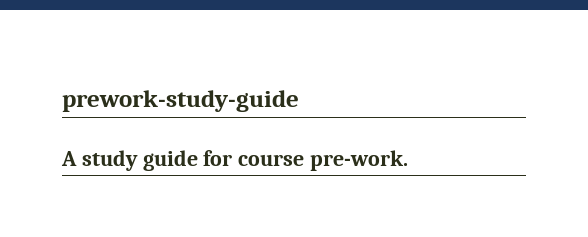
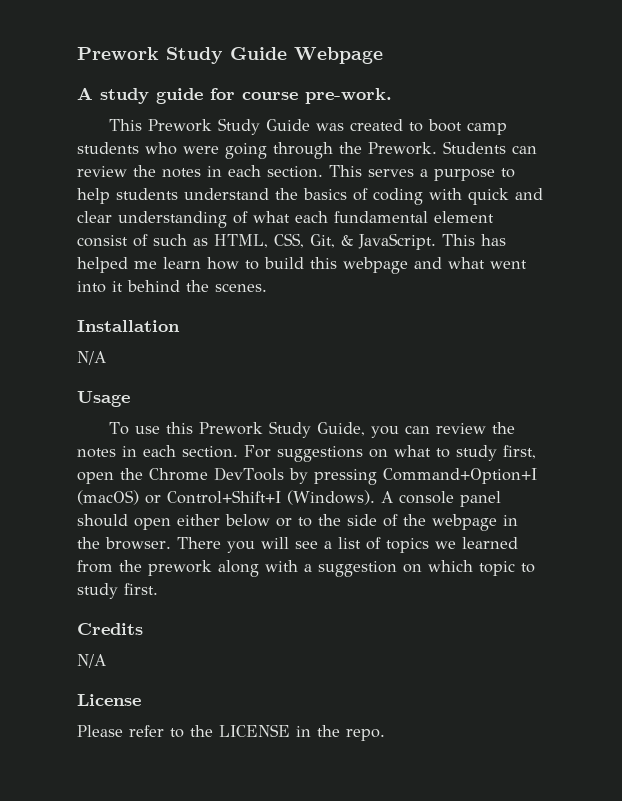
- prework-study-guide
+ Prework Study Guide Webpage
+ This Prework Study Guide was created to boot camp students who were going through the Prework. Students can review the notes in each section. This serves a purpose to help students understand the basics of coding with quick and clear understanding of what each fundamental element consist of such as HTML, CSS, Git, & JavaScript. This has helped me learn how to build this webpage and what went into it behind the scenes.
+ Installation
+ N/A
+ Usage
+ To use this Prework Study Guide, you can review the notes in each section. For suggestions on what to study first, open the Chrome DevTools by pressing Command+Option+I (macOS) or Control+Shift+I (Windows). A console panel should open either below or to the side of the webpage in the browser. There you will see a list of topics we learned from the prework along with a suggestion on which topic to study first.
+ Credits
+ N/A
+ License
+ Please refer to the LICENSE in the repo.

